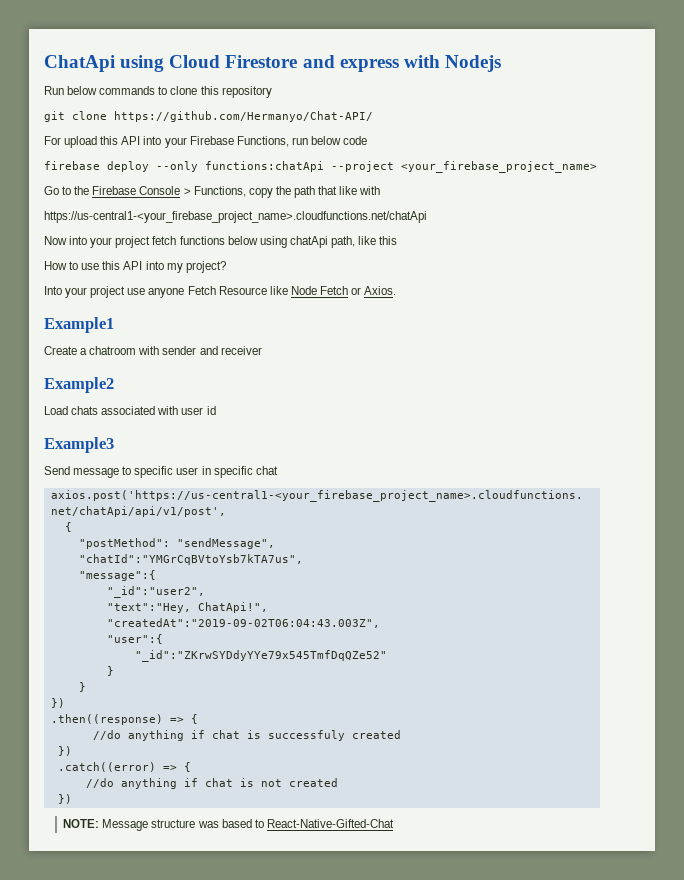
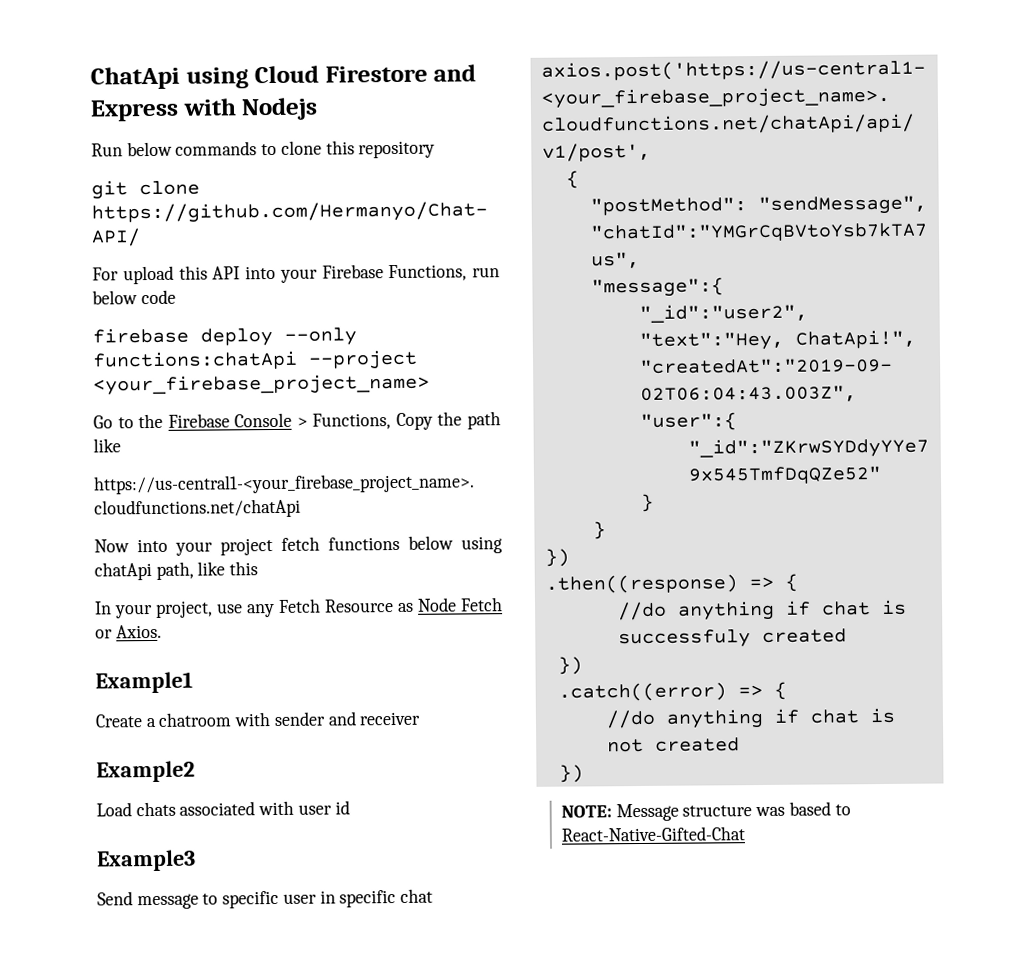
- ChatApi using Cloud Firestore and express with Nodejs
+ ChatApi using Cloud Firestore and Express with Nodejs
- Go to the Firebase Console > Functions, copy the path that like with
+ Go to the Firebase Console > Functions, Copy the path like
- How to use this API into my project?
- Into your project use anyone Fetch Resource like Node Fetch or Axios.
+ In your project, use any Fetch Resource as Node Fetch or Axios.

